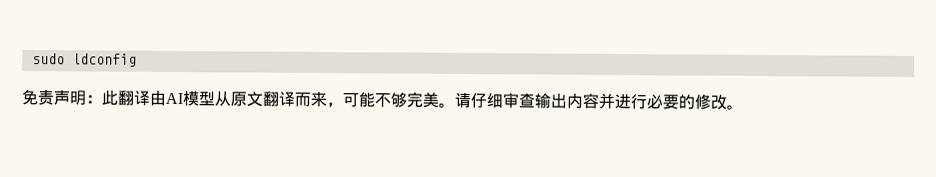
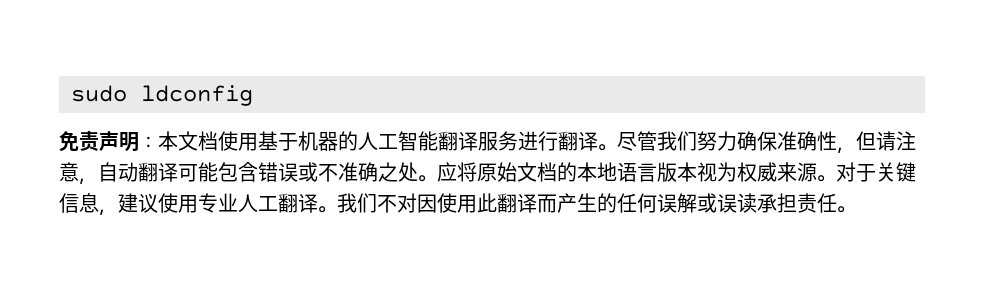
- 免责声明：此翻译由AI模型从原文翻译而来，可能不够完美。请仔细审查输出内容并进行必要的修改。
+ 免责声明：本文档使用基于机器的人工智能翻译服务进行翻译。尽管我们努力确保准确性，但请注意，自动翻译可能包含错误或不准确之处。应将原始文档的本地语言版本视为权威来源。对于关键信息，建议使用专业人工翻译。我们不对因使用此翻译而产生的任何误解或误读承担责任。

